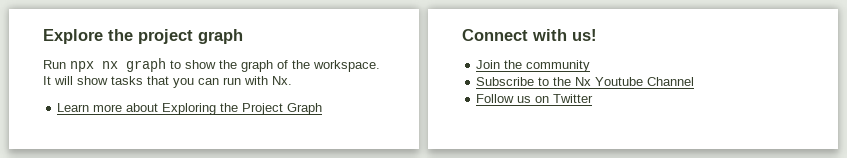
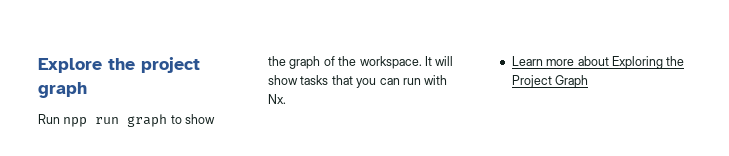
- Run npx nx graph to show the graph of the workspace.
+ Run npp run graph to show the graph of the workspace.
- Connect with us!
- Join the community
- Subscribe to the Nx Youtube Channel
- Follow us on Twitter

